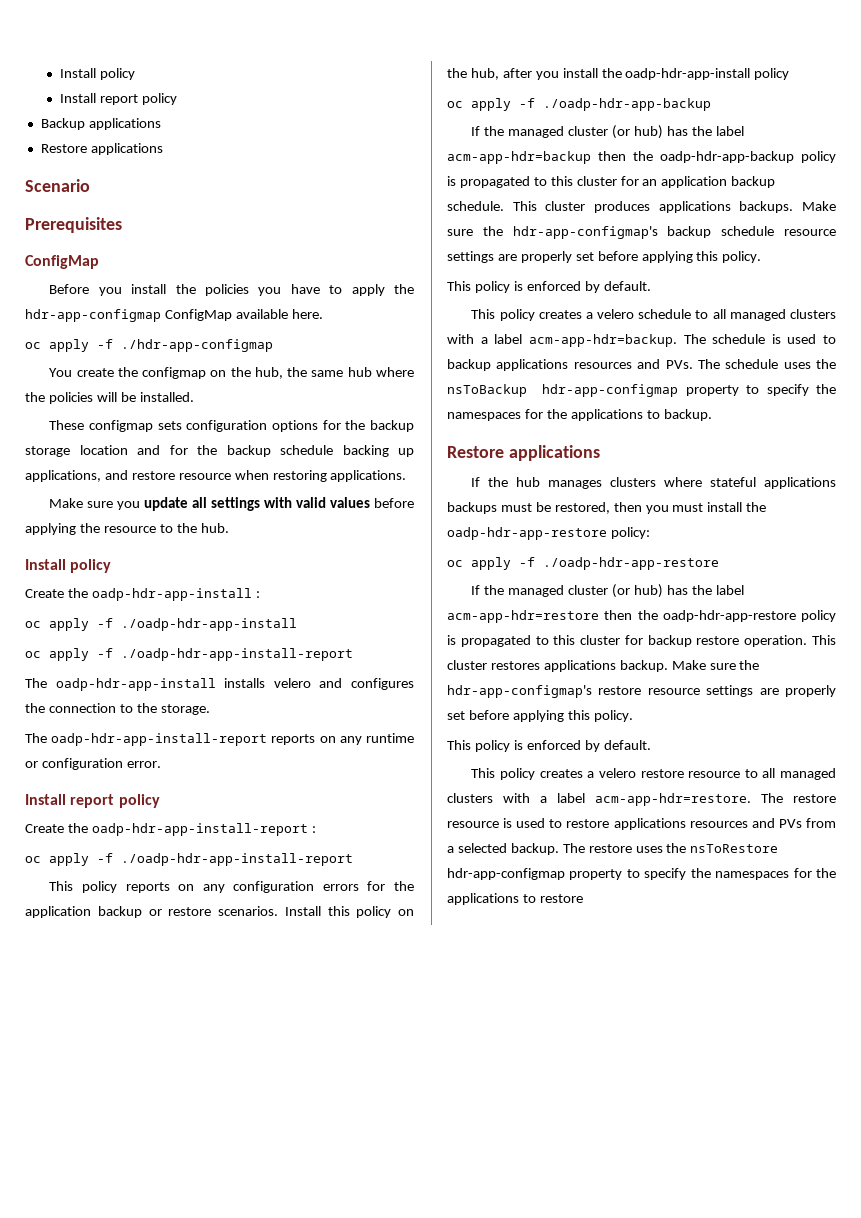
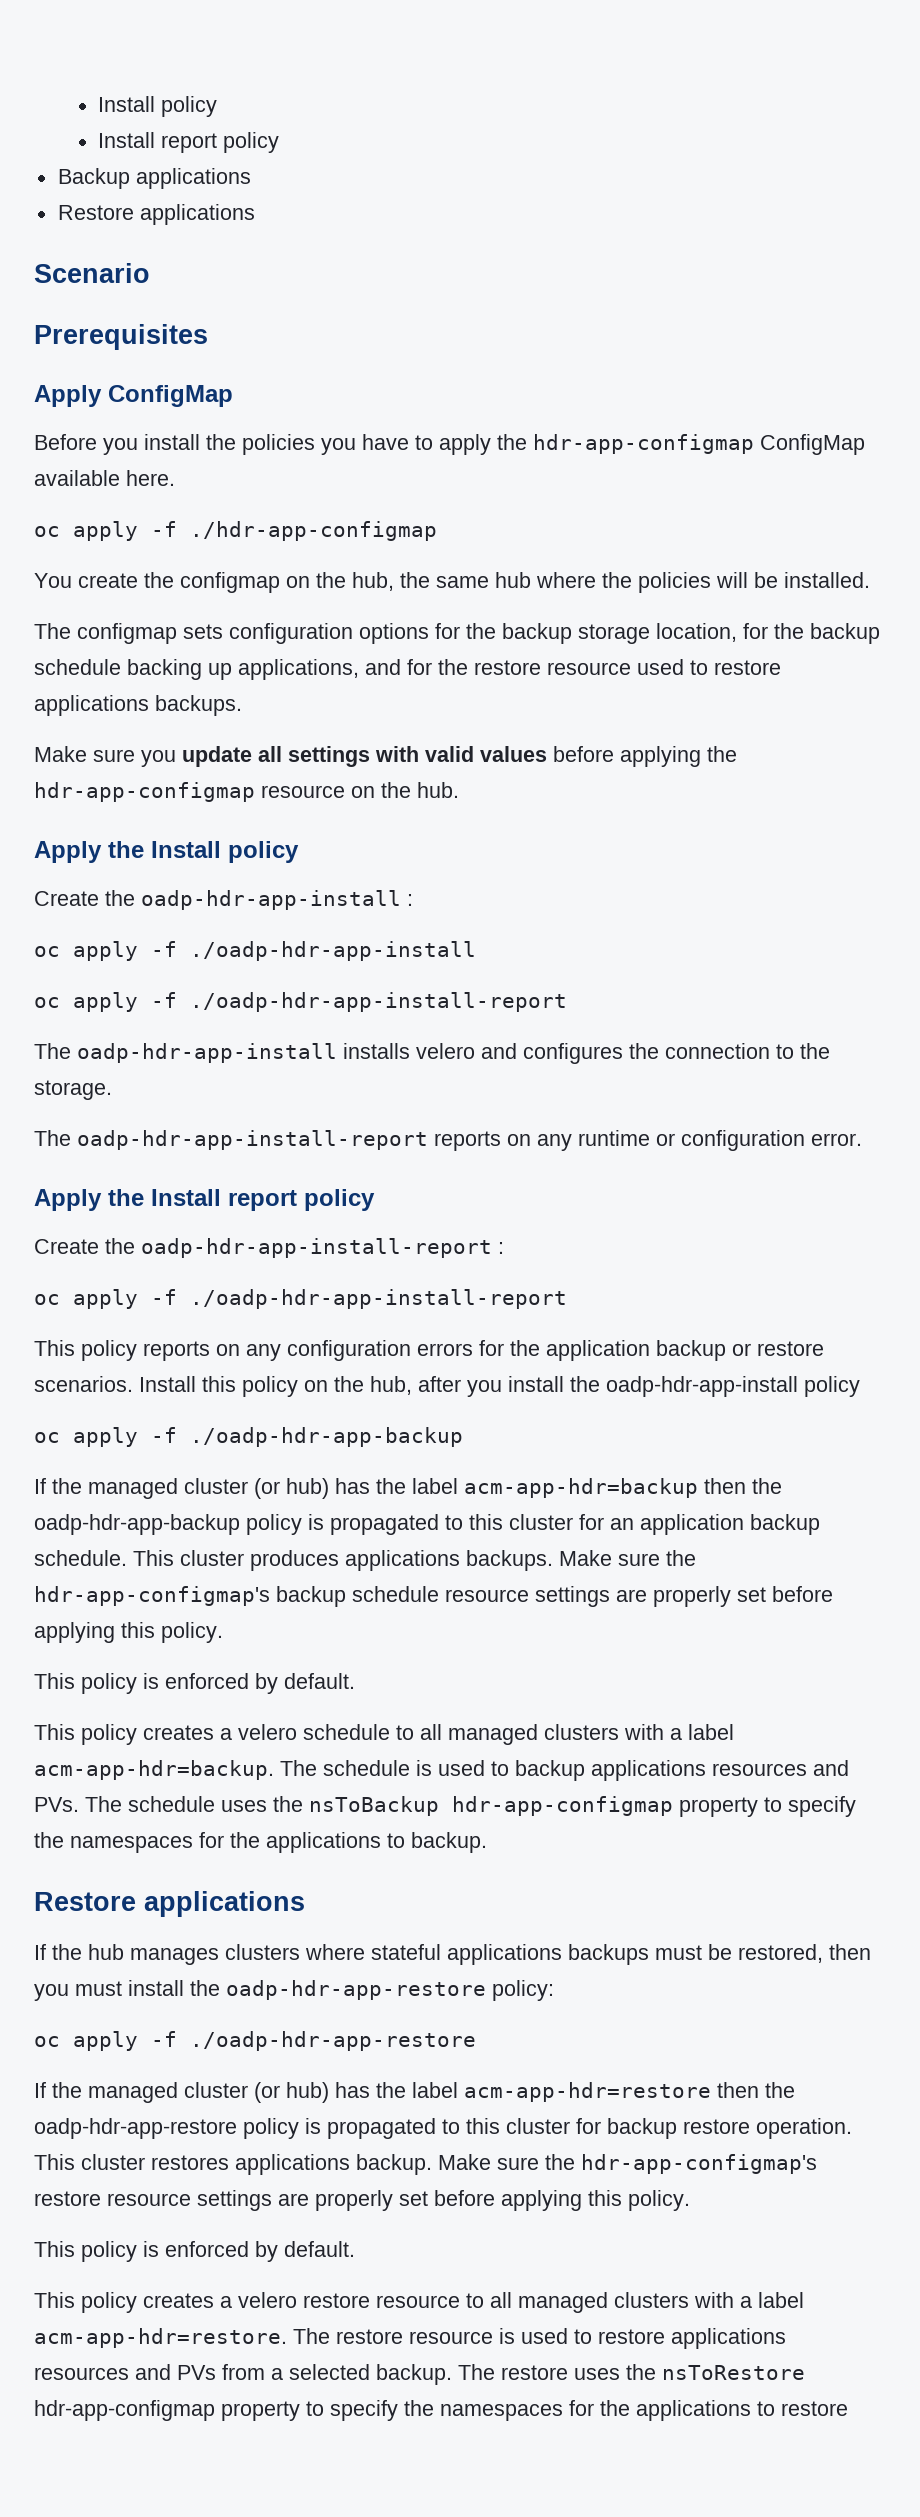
  Prerequisites
- ConfigMap
+ Apply ConfigMap
- These configmap sets configuration options for the backup storage location and for the backup schedule backing up applications, and restore resource when restoring applications.
+ The configmap sets configuration options for the backup storage location, for the backup schedule backing up applications, and for the restore resource used to restore applications backups.
- Make sure you update all settings with valid values before applying the resource to the hub.
- Install policy
+ Make sure you update all settings with valid values before applying the hdr-app-configmap resource on the hub.
+ Apply the Install policy
  The oadp-hdr-app-install-report reports on any runtime or configuration error.
- Install report policy
+ Apply the Install report policy

